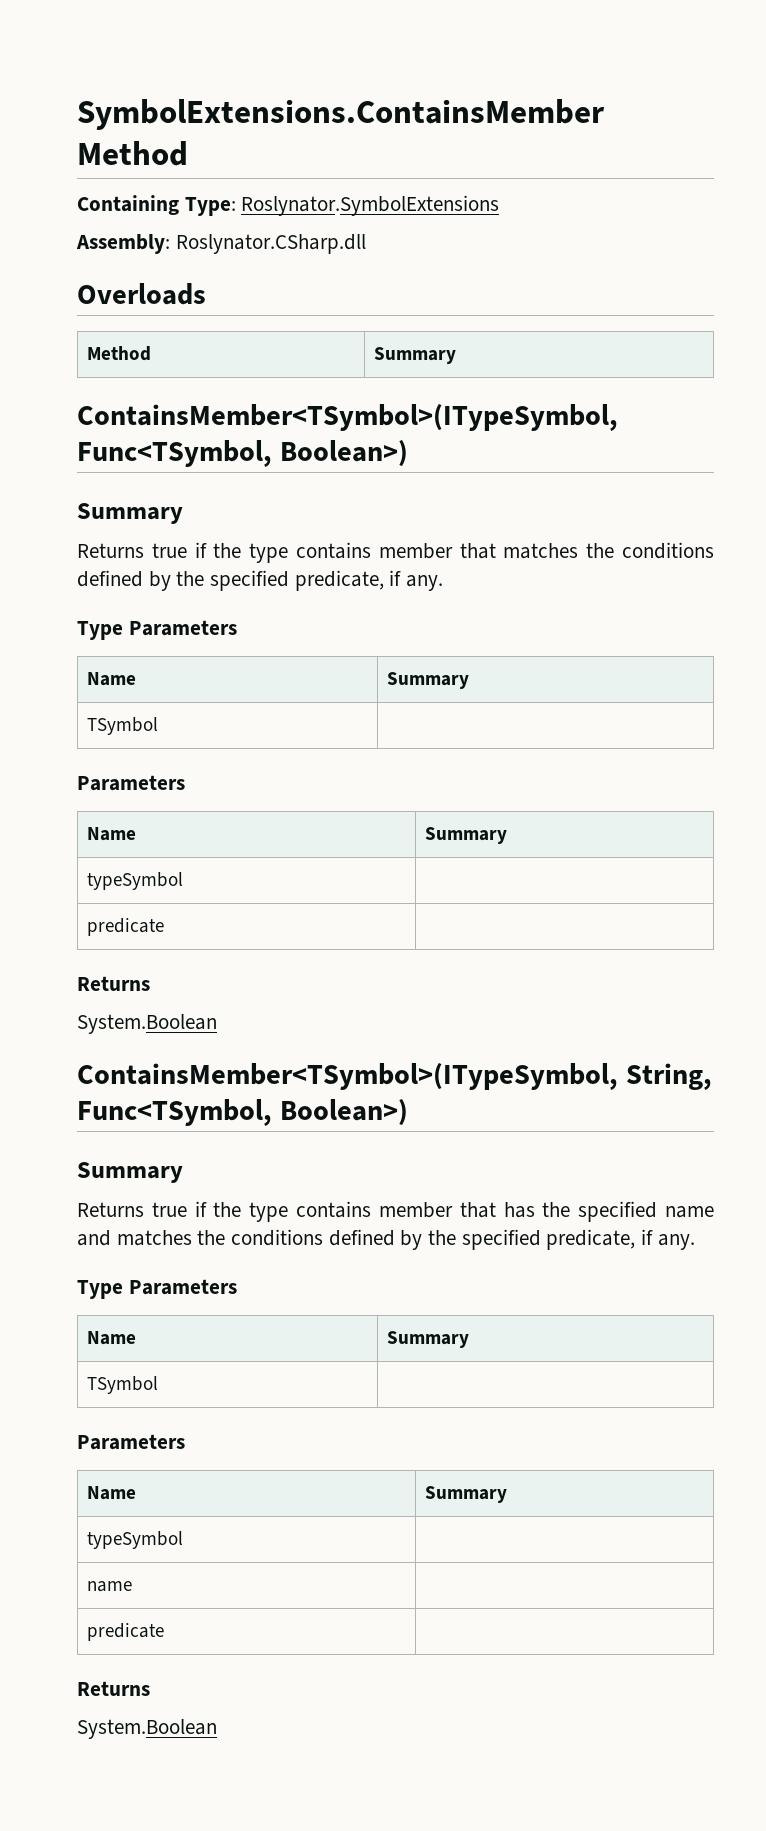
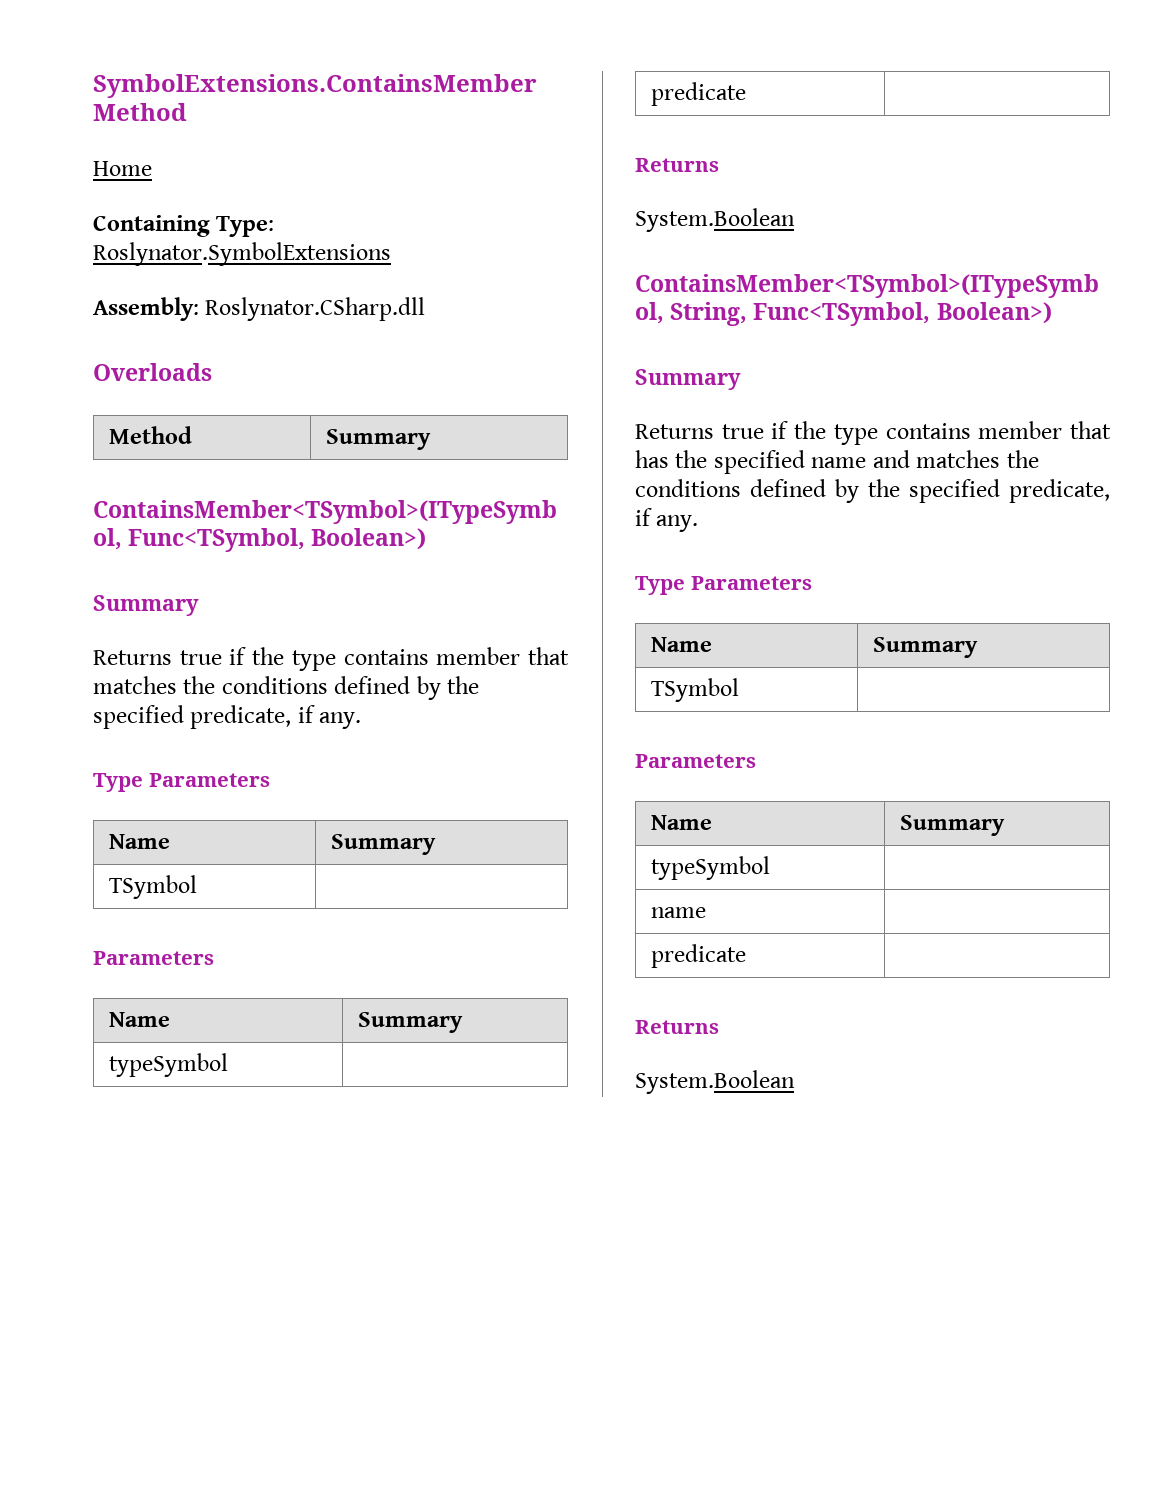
+ Home

